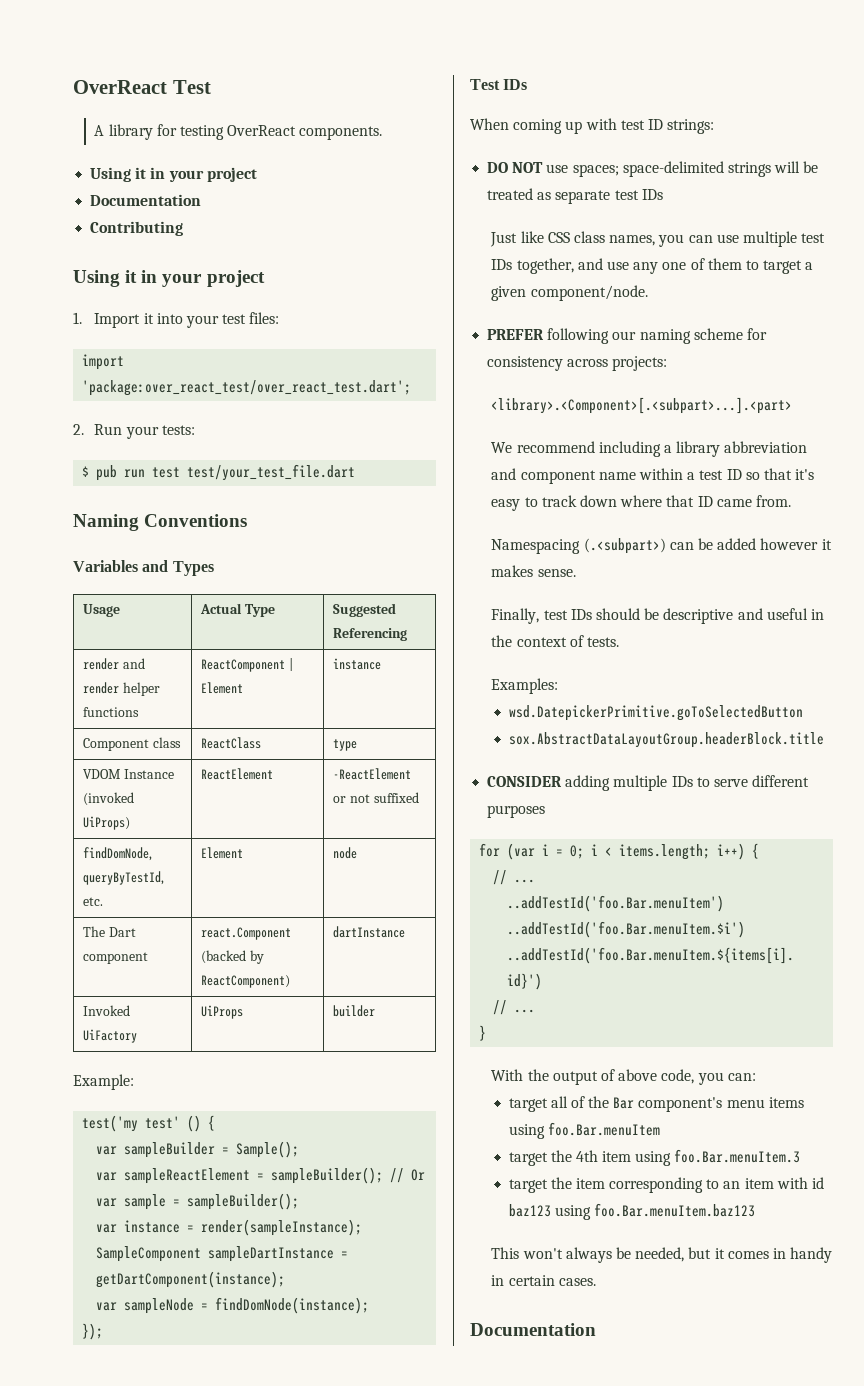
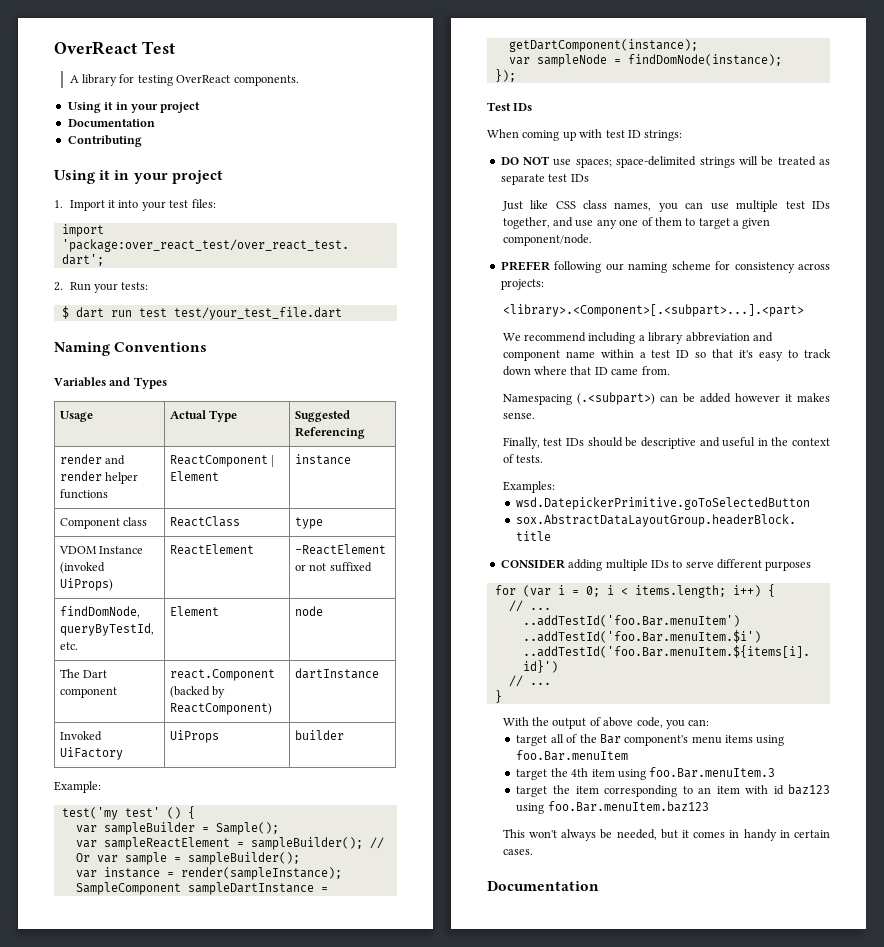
- $ pub run test test/your_test_file.dart
+ $ dart run test test/your_test_file.dart

